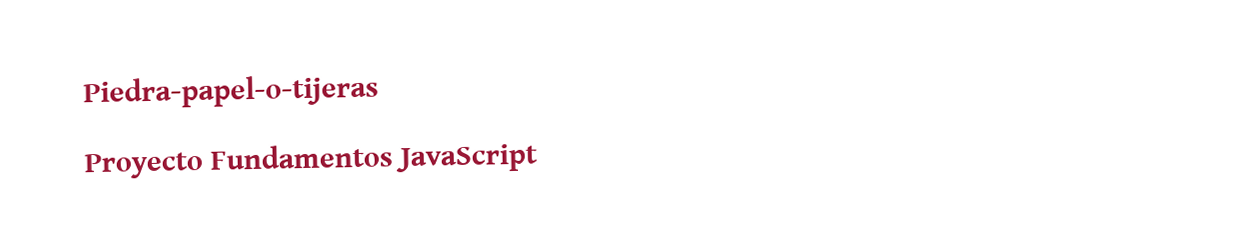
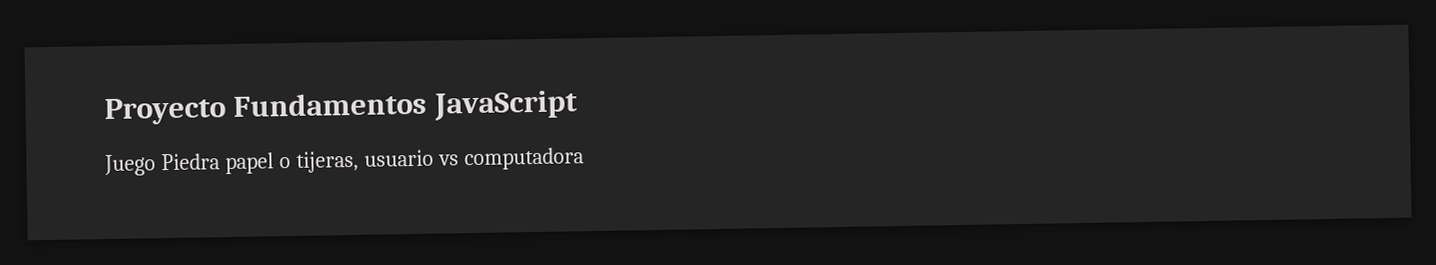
- Piedra-papel-o-tijeras
+ Juego Piedra papel o tijeras, usuario vs computadora

